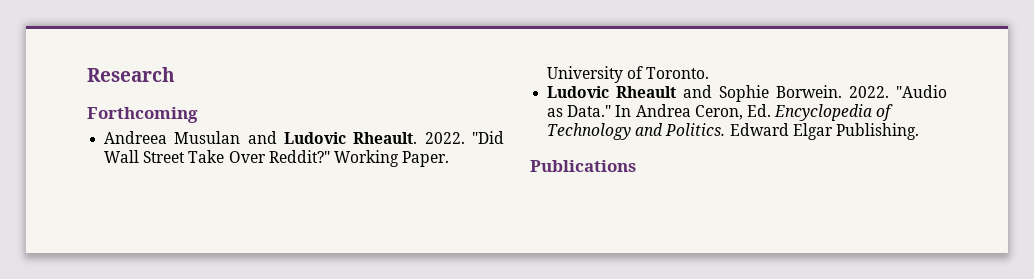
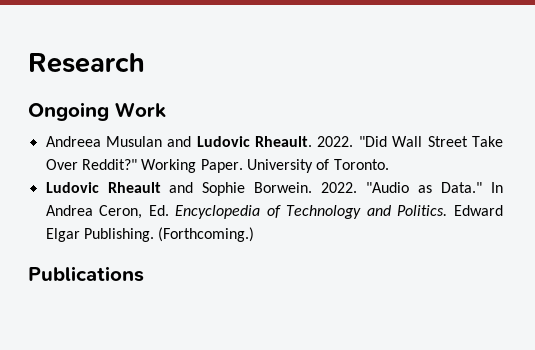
- Forthcoming
+ Ongoing Work
+ (Forthcoming.)

